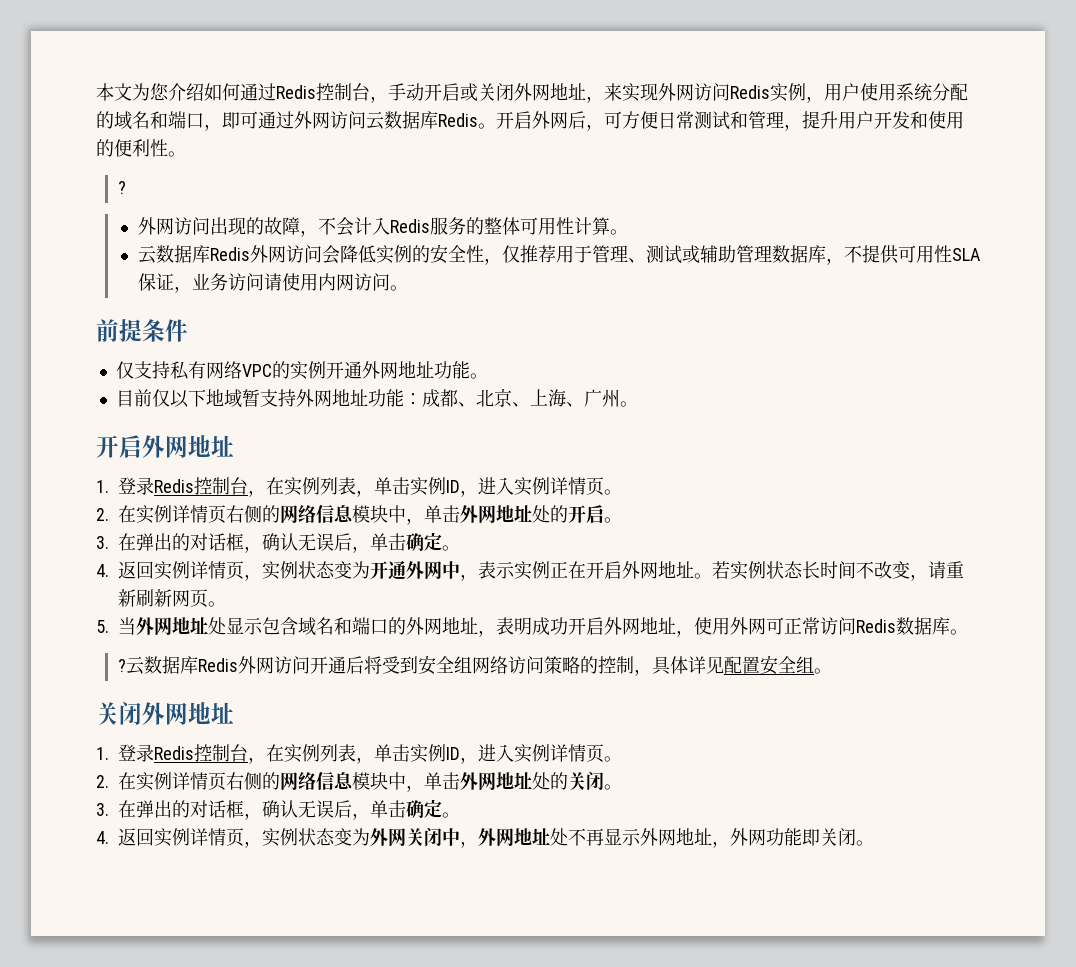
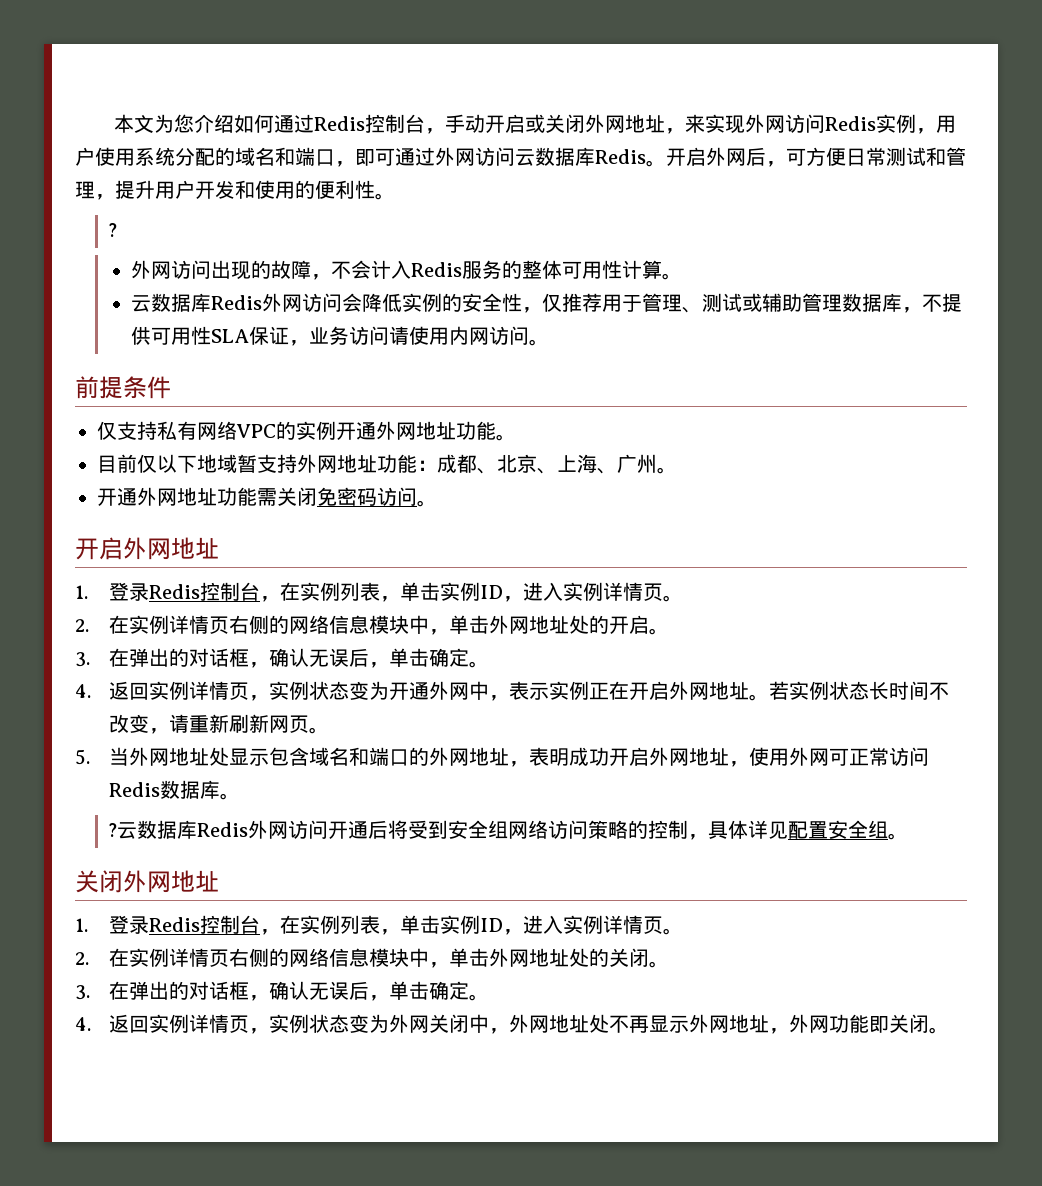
+ 开通外网地址功能需关闭免密码访问。

